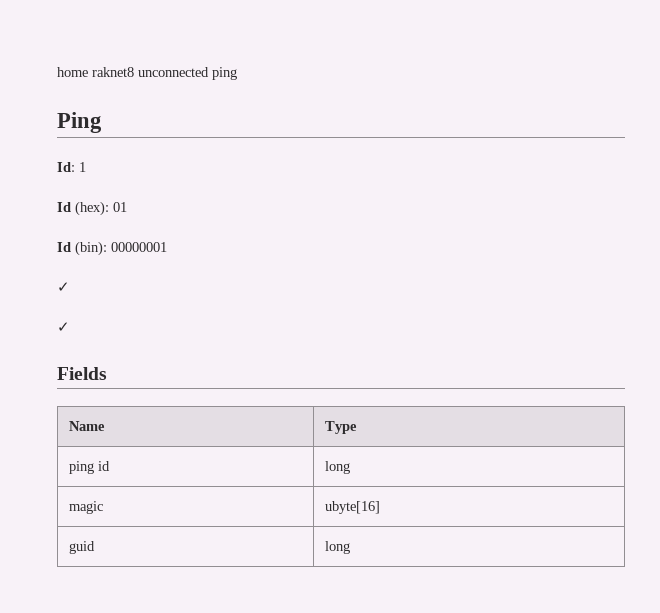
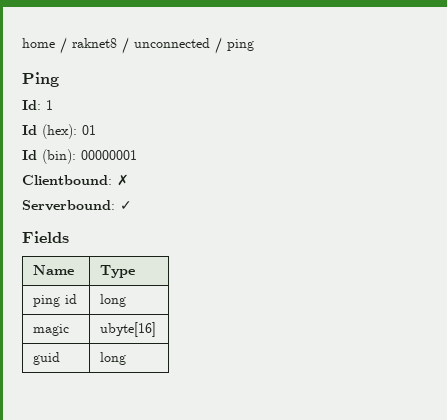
- home raknet8 unconnected ping
+ home / raknet8 / unconnected / ping
  Id (bin): 00000001
- ✓
- ✓
+ Clientbound: ✗
+ Serverbound: ✓

